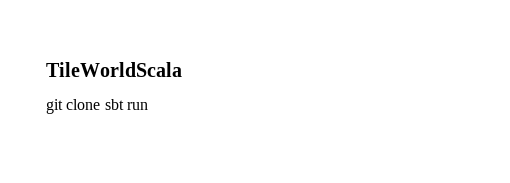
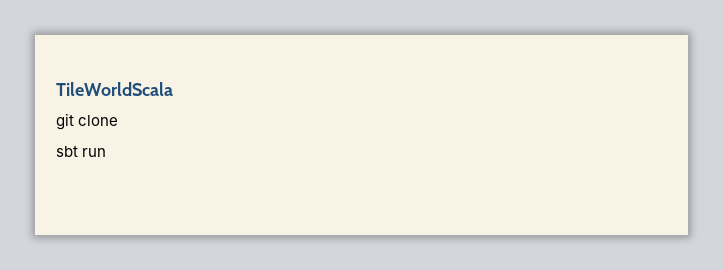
- git clone sbt run
+ git clone
+ sbt run

